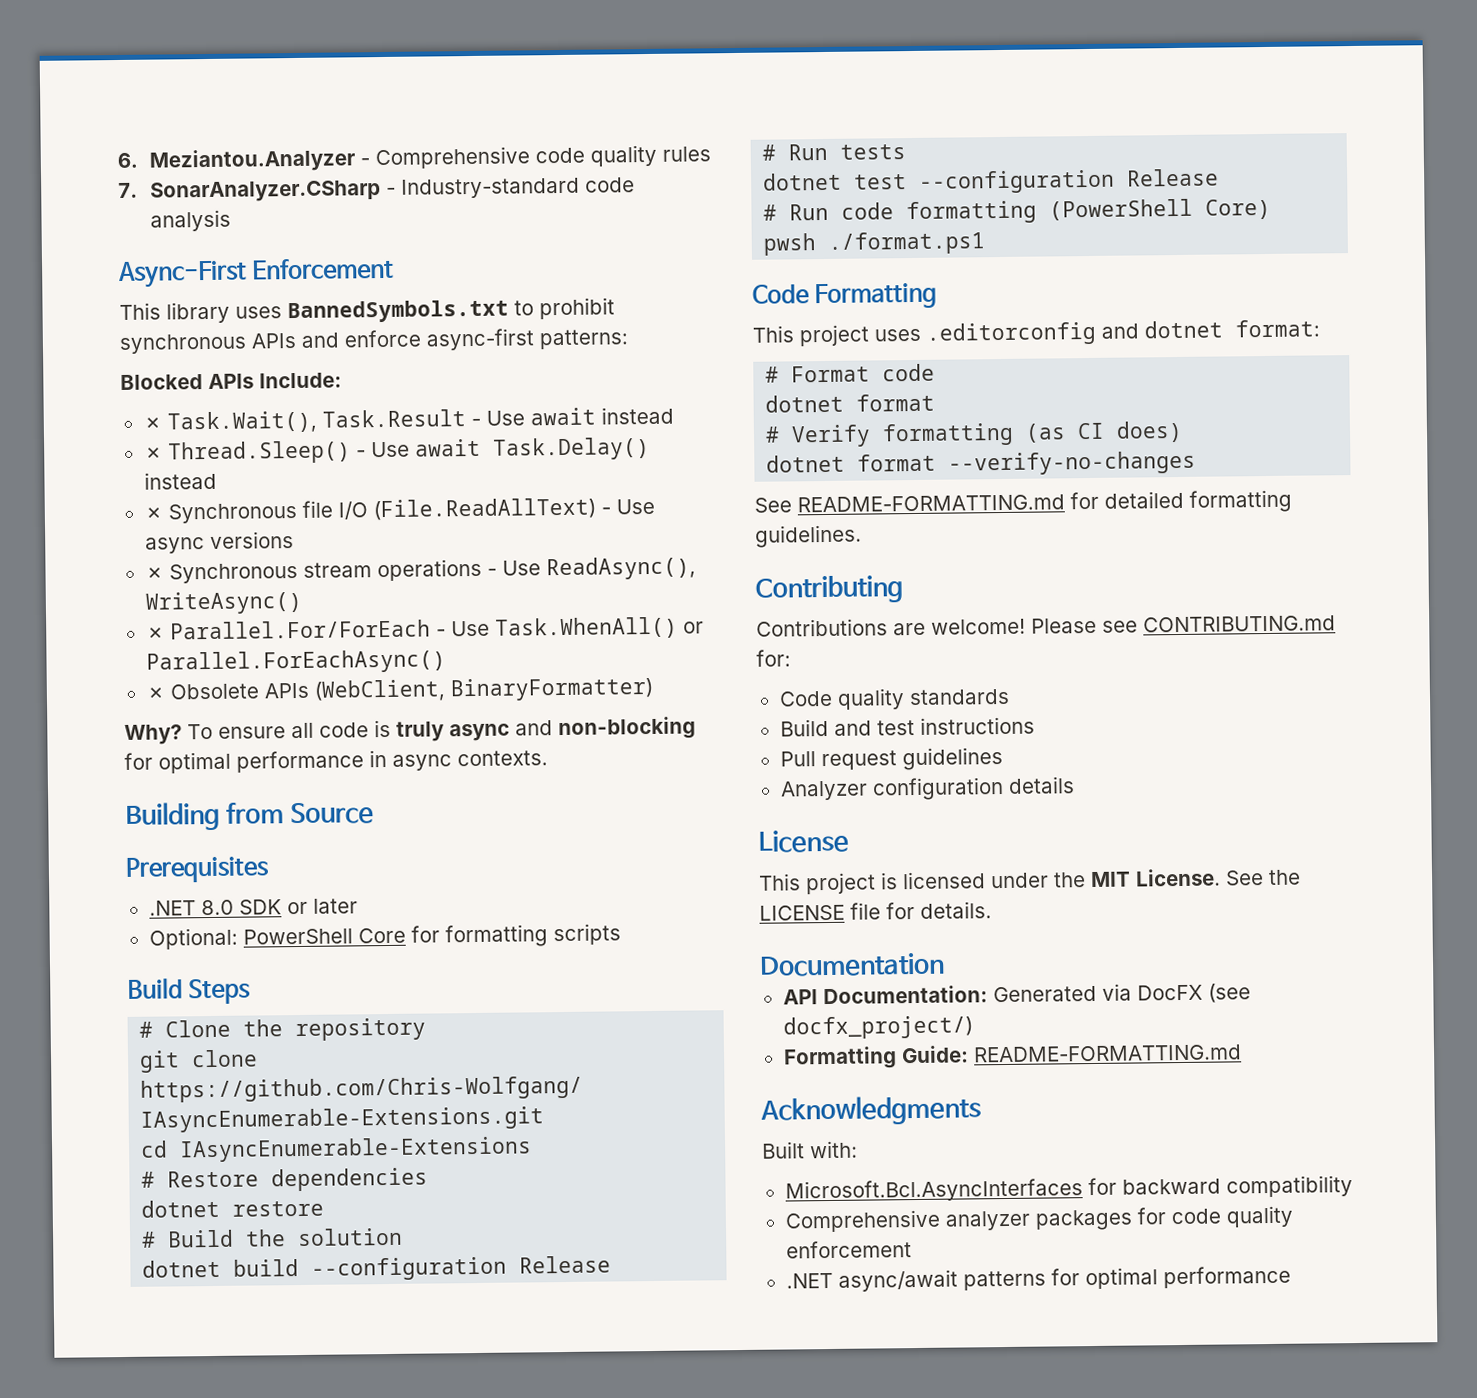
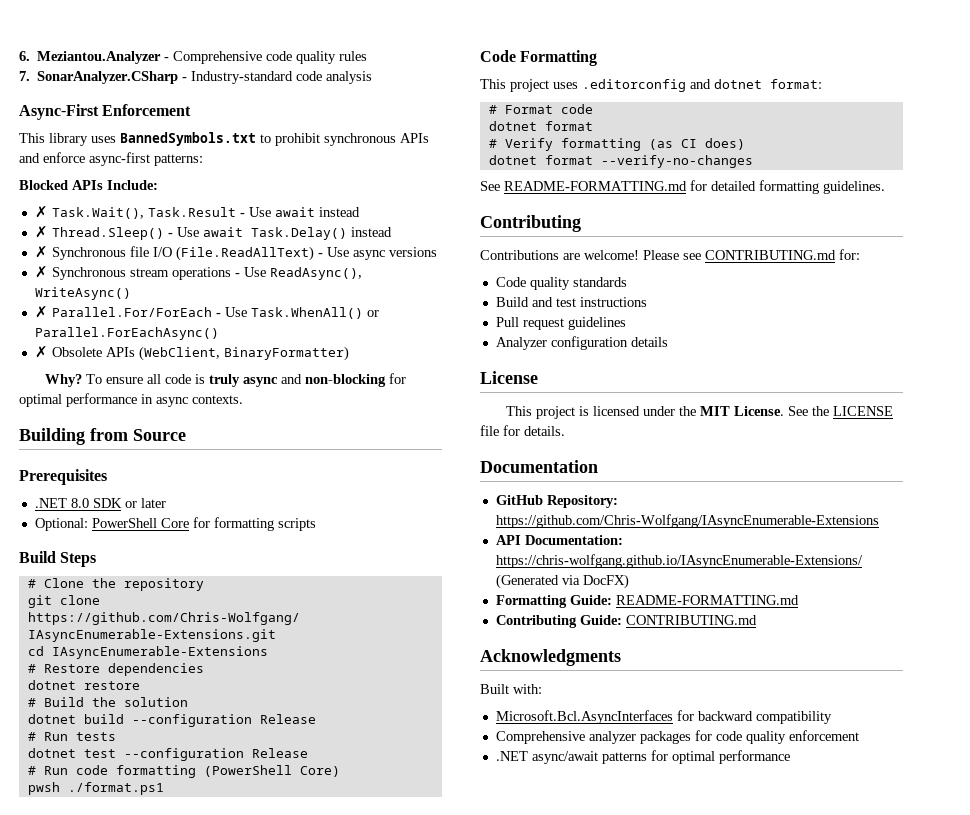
+ GitHub Repository: https://github.com/Chris-Wolfgang/IAsyncEnumerable-Extensions
- API Documentation: Generated via DocFX (see docfx_project/)
+ API Documentation: https://chris-wolfgang.github.io/IAsyncEnumerable-Extensions/ (Generated via DocFX)
+ Contributing Guide: CONTRIBUTING.md

